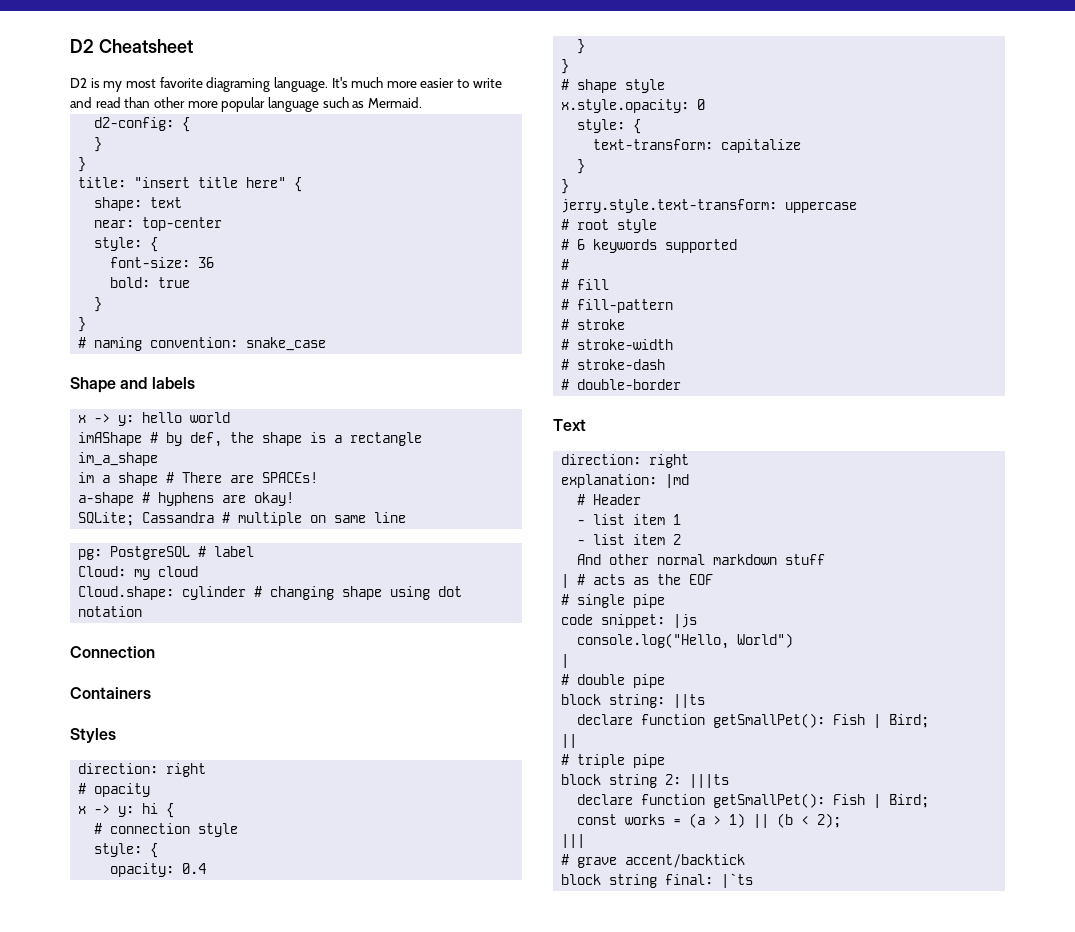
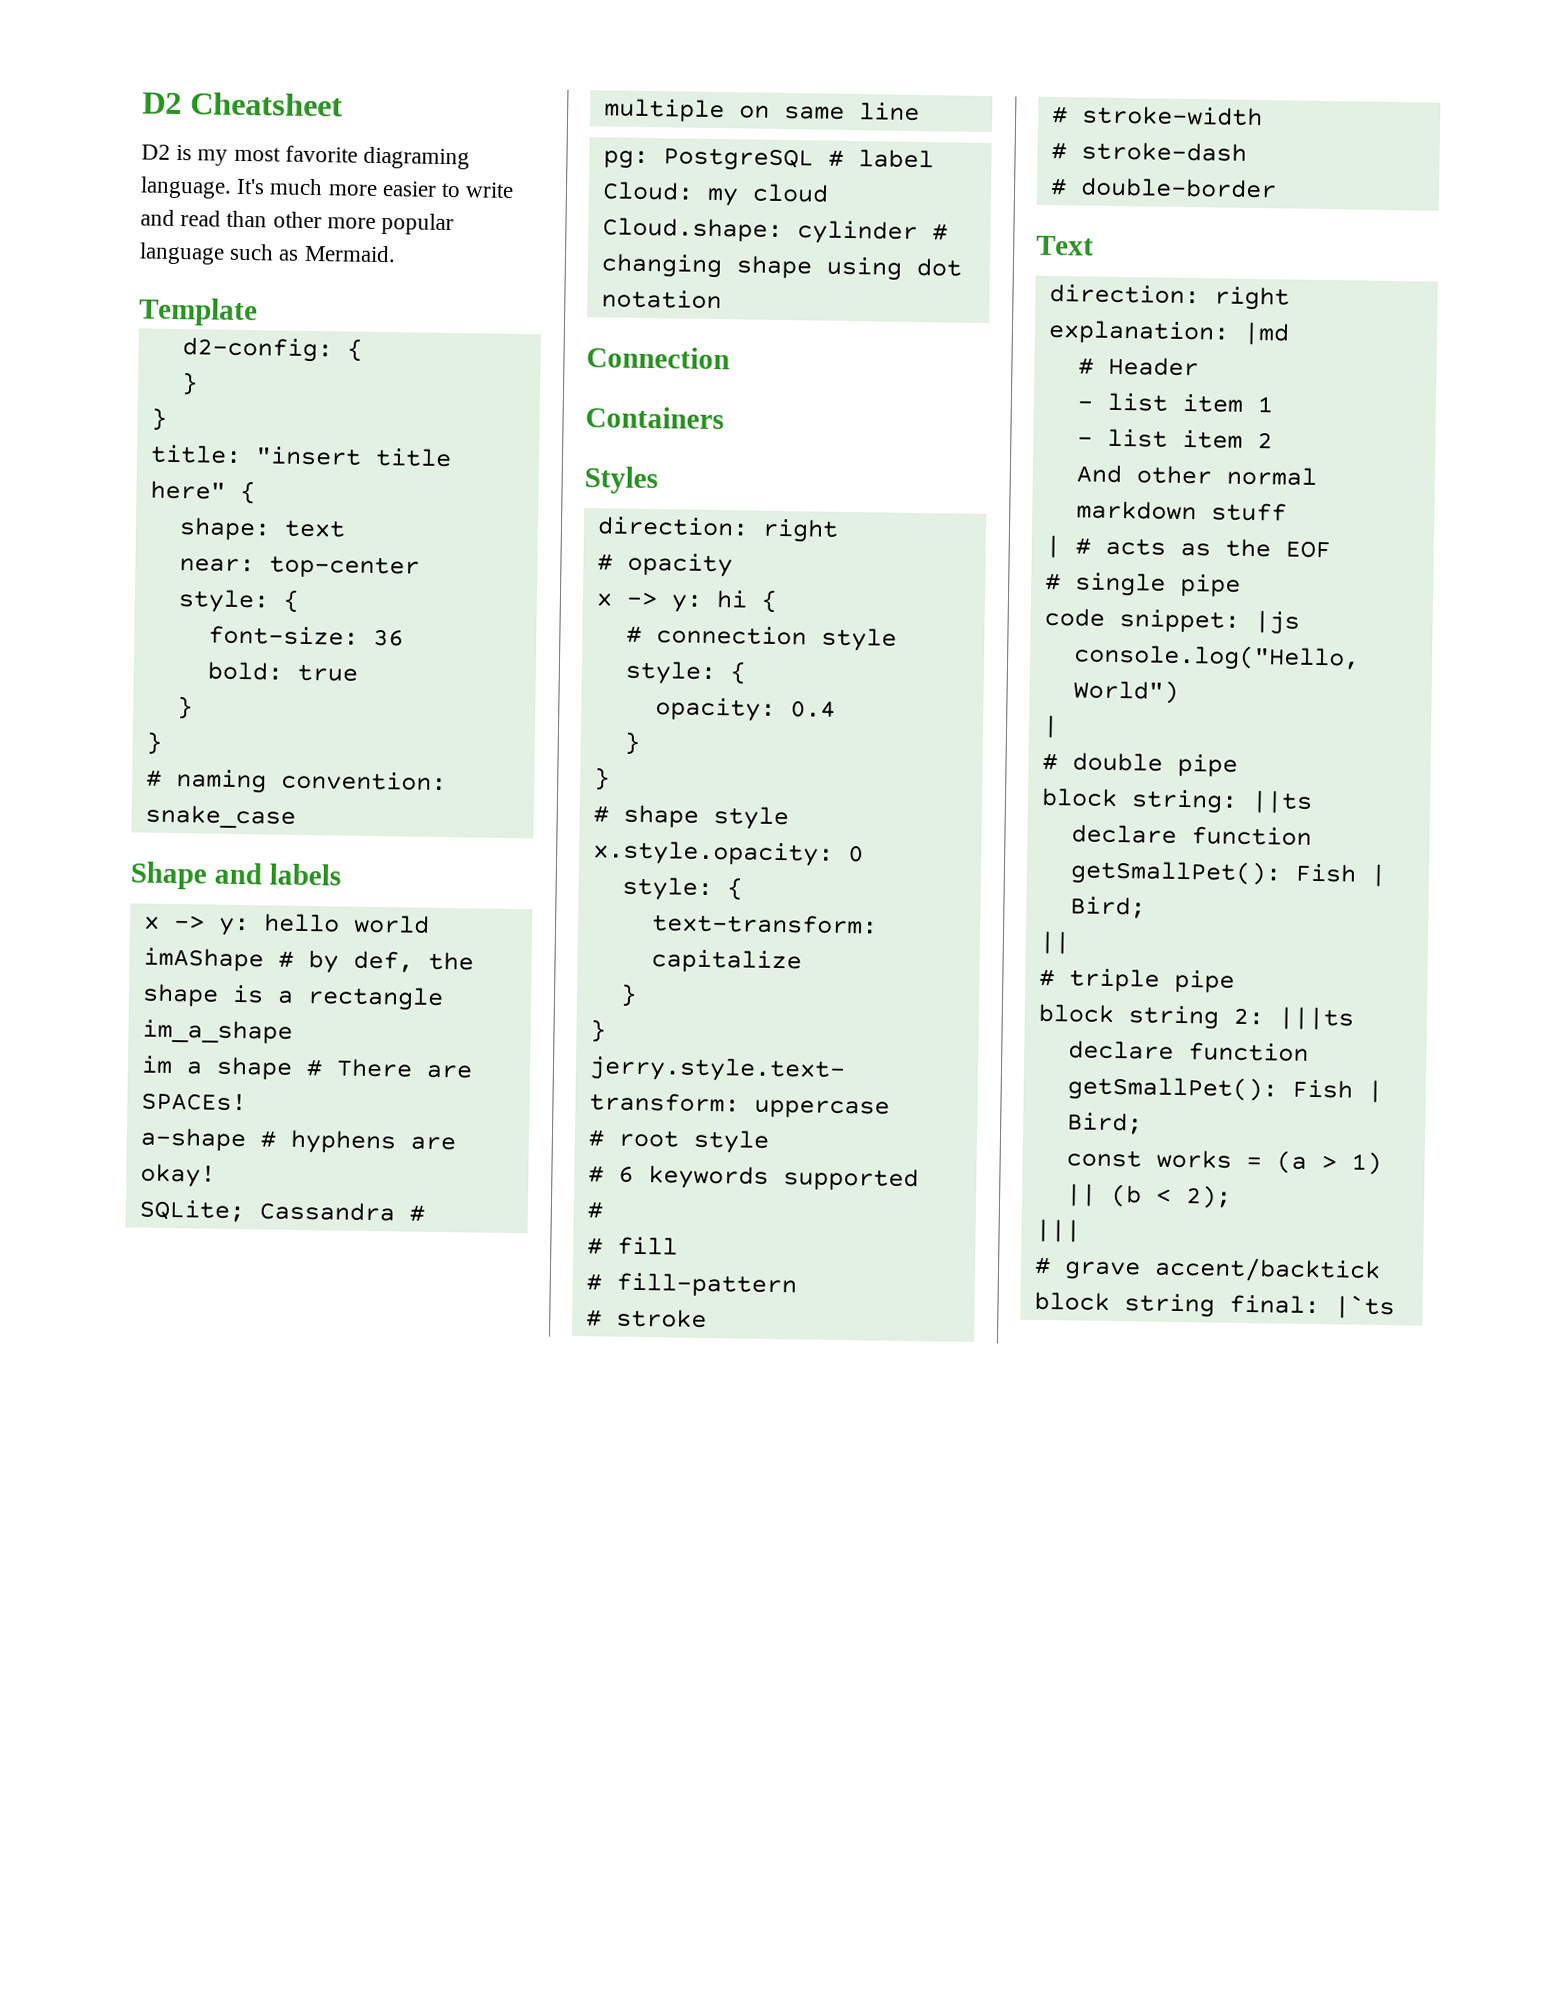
+ Template

